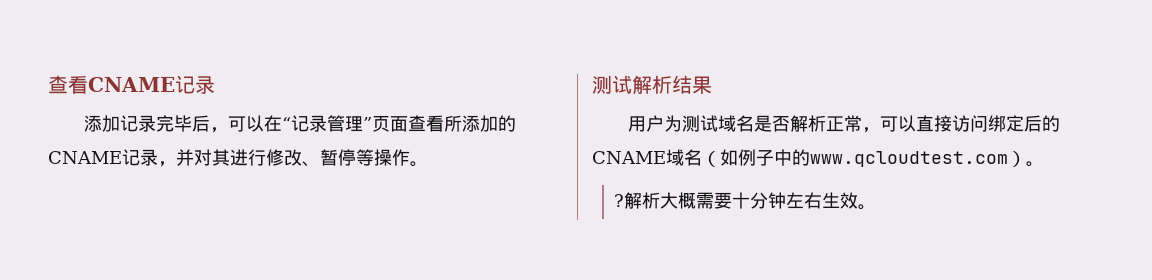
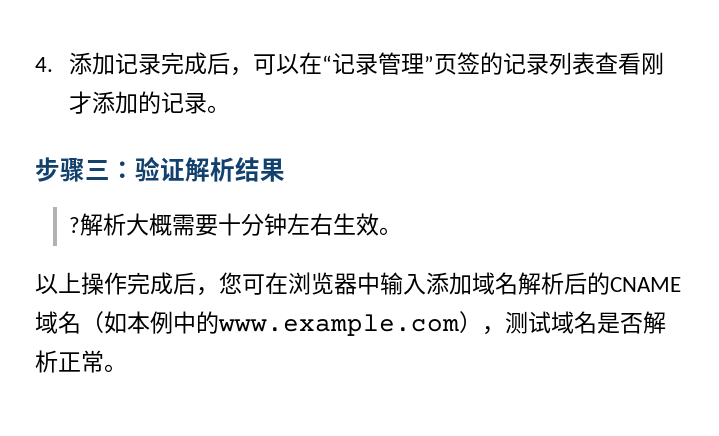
- 查看CNAME记录
- 添加记录完毕后，可以在“记录管理”页面查看所添加的CNAME记录，并对其进行修改、暂停等操作。
- 测试解析结果
- 用户为测试域名是否解析正常，可以直接访问绑定后的CNAME域名（如例子中的www.qcloudtest.com）。
+ 4.添加记录完成后，可以在“记录管理”页签的记录列表查看刚才添加的记录。
+ 步骤三：验证解析结果
+ 以上操作完成后，您可在浏览器中输入添加域名解析后的CNAME域名（如本例中的www.example.com），测试域名是否解析正常。

